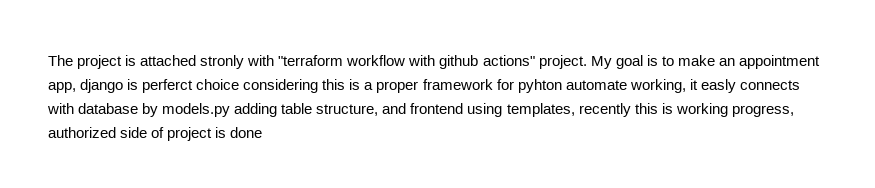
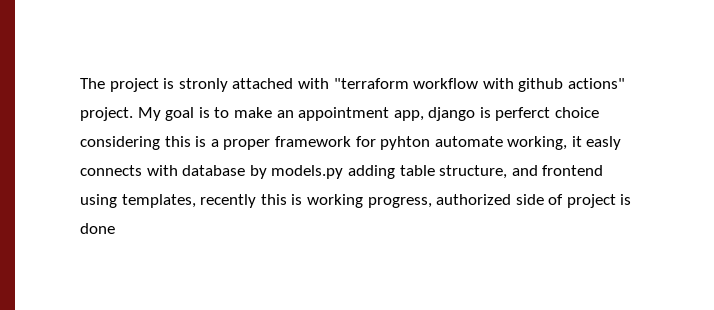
- The project is attached stronly with "terraform workflow with github actions" project.
+ The project is stronly attached with "terraform workflow with github actions" project.

